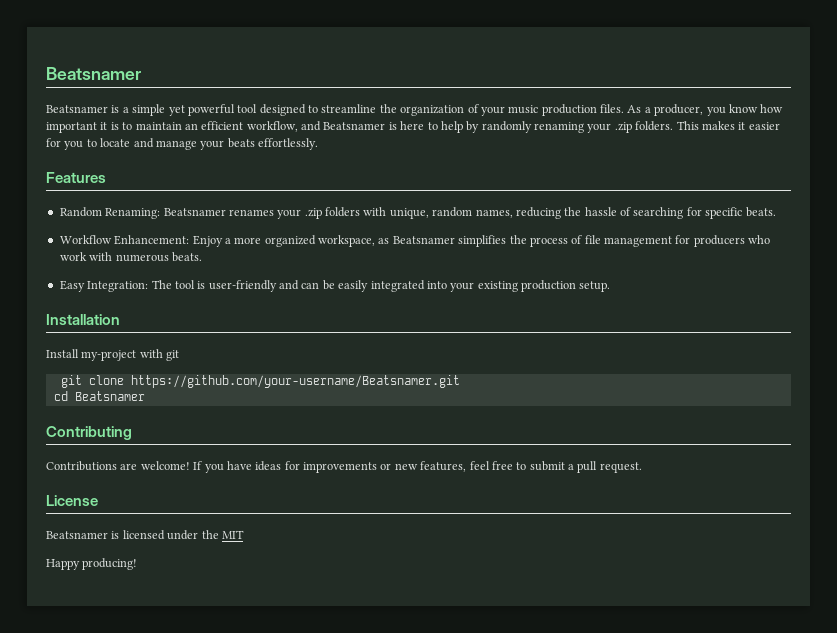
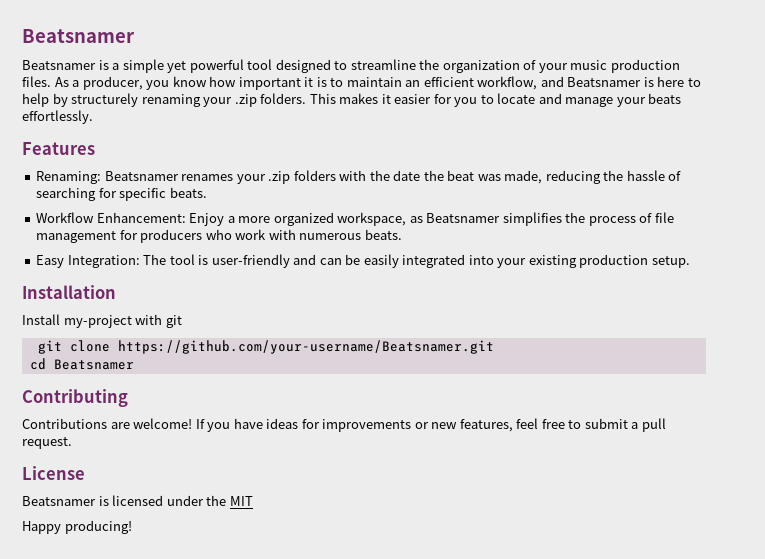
- As a producer, you know how important it is to maintain an efficient workflow, and Beatsnamer is here to help by randomly renaming your .zip folders.
+ As a producer, you know how important it is to maintain an efficient workflow, and Beatsnamer is here to help by structurely renaming your .zip folders.
- Random Renaming: Beatsnamer renames your .zip folders with unique, random names, reducing the hassle of searching for specific beats.
+ Renaming: Beatsnamer renames your .zip folders with the date the beat was made, reducing the hassle of searching for specific beats.

